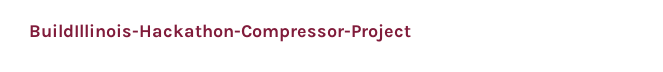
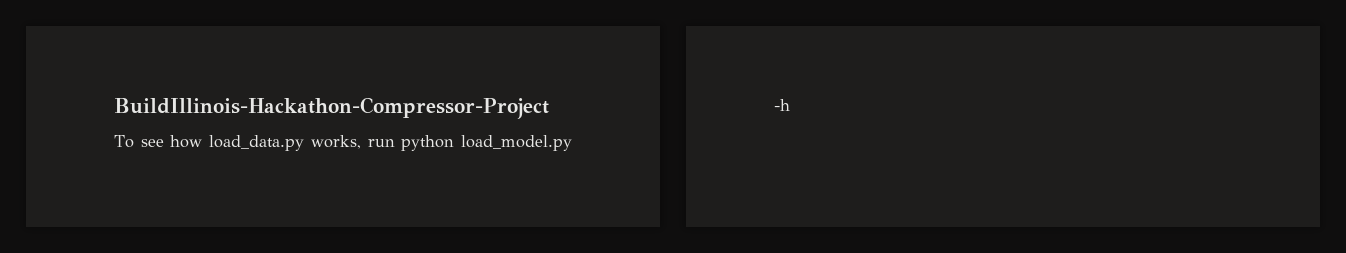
+ To see how load_data.py works, run python load_model.py -h

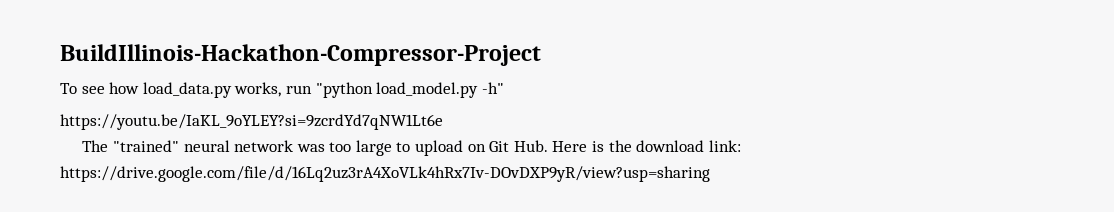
- To see how load_data.py works, run python load_model.py -h
+ To see how load_data.py works, run "python load_model.py -h"
+ https://youtu.be/IaKL_9oYLEY?si=9zcrdYd7qNW1Lt6e
+ The "trained" neural network was too large to upload on Git Hub. Here is the download link: https://drive.google.com/file/d/16Lq2uz3rA4XoVLk4hRx7Iv-DOvDXP9yR/view?usp=sharing

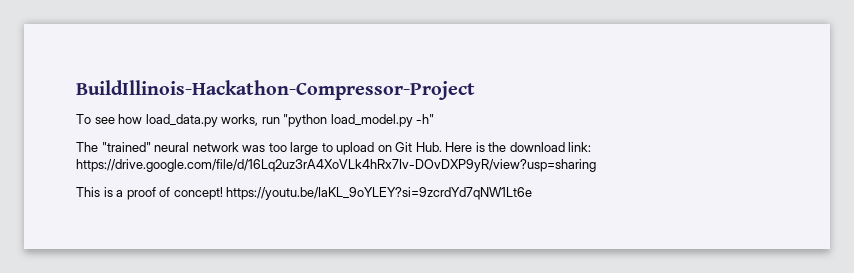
- https://youtu.be/IaKL_9oYLEY?si=9zcrdYd7qNW1Lt6e
+ This is a proof of concept! https://youtu.be/IaKL_9oYLEY?si=9zcrdYd7qNW1Lt6e

